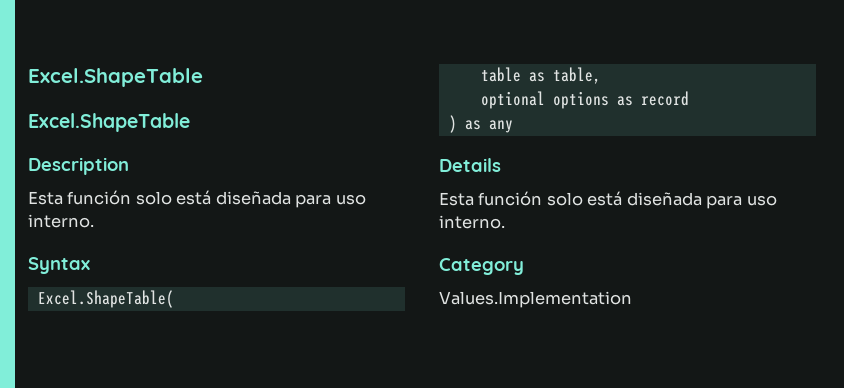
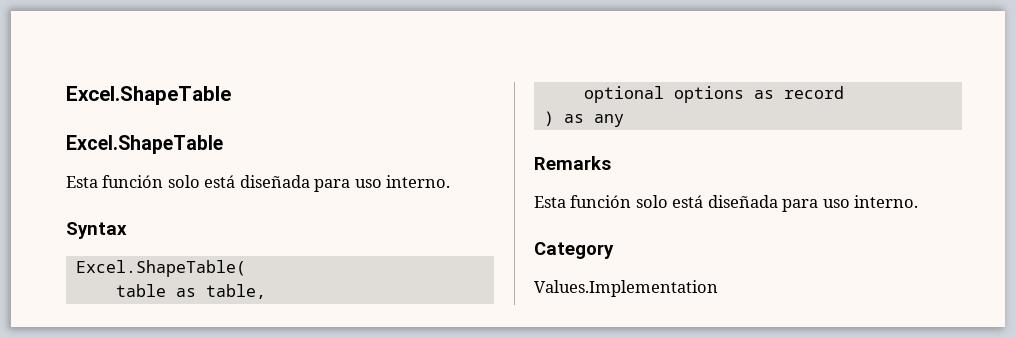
- Description
- Details
+ Remarks

